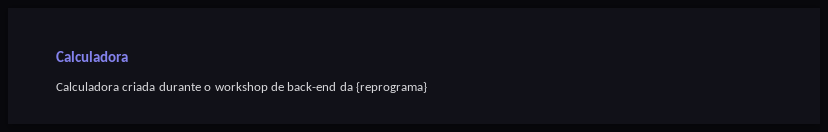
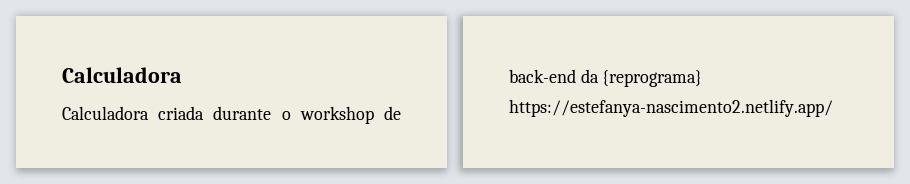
- Calculadora criada durante o workshop de back-end da {reprograma}
+ Calculadora criada durante o workshop de back-end da {reprograma} https://estefanya-nascimento2.netlify.app/

